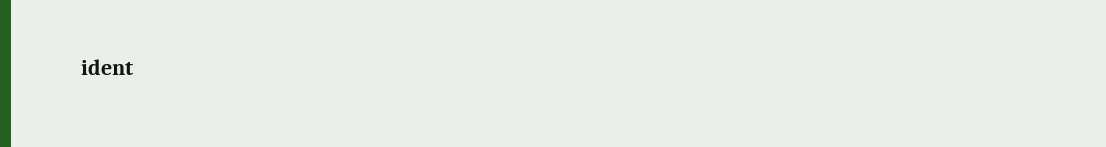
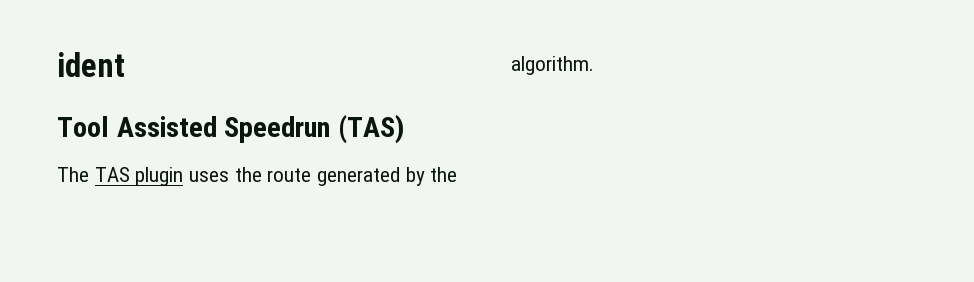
+ Tool Assisted Speedrun (TAS)
+ The TAS plugin uses the route generated by the algorithm.

